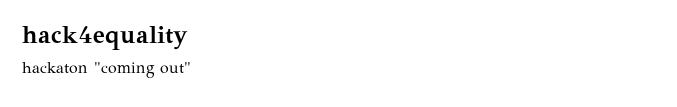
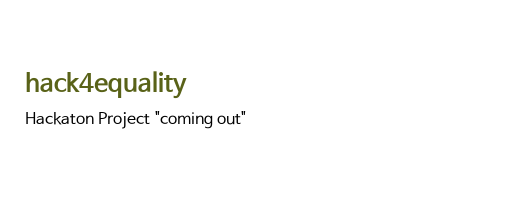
- hackaton "coming out"
+ Hackaton Project "coming out"

